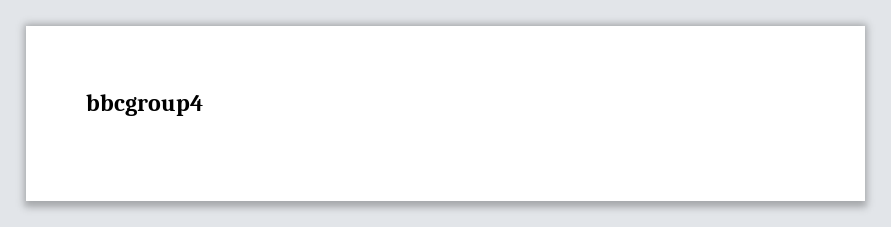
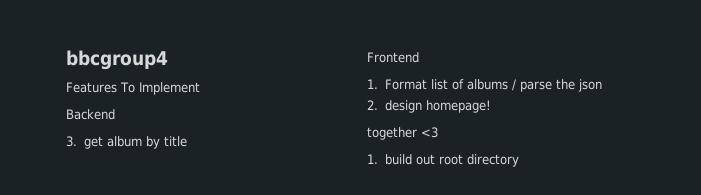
+ Features To Implement
+ Backend
+ 3. get album by title
+ Frontend
+ 1. Format list of albums / parse the json
+ 2. design homepage!
+ together <3
+ 1. build out root directory

